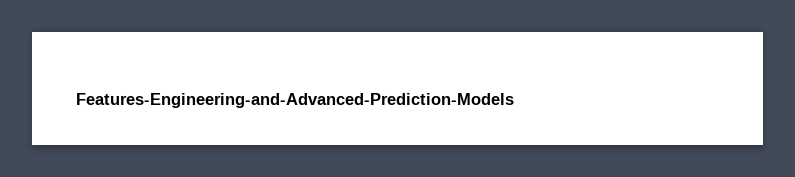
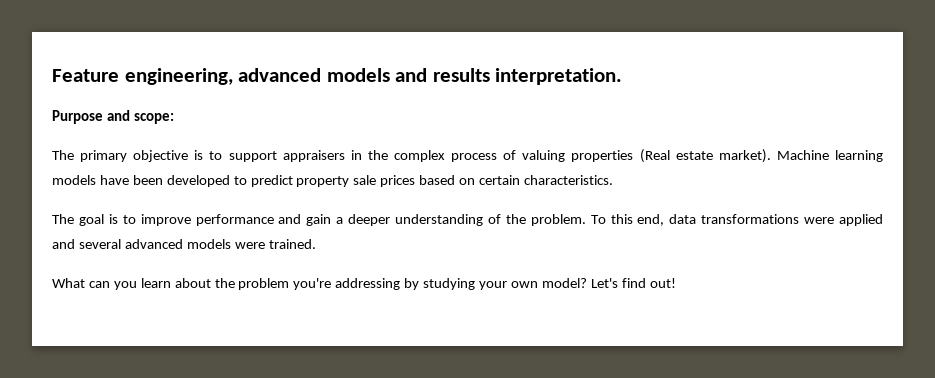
- Features-Engineering-and-Advanced-Prediction-Models
+ Feature engineering, advanced models and results interpretation.
+ Purpose and scope:
+ The primary objective is to support appraisers in the complex process of valuing properties (Real estate market). Machine learning models have been developed to predict property sale prices based on certain characteristics.
+ The goal is to improve performance and gain a deeper understanding of the problem. To this end, data transformations were applied and several advanced models were trained.
+ What can you learn about the problem you're addressing by studying your own model? Let's find out!

